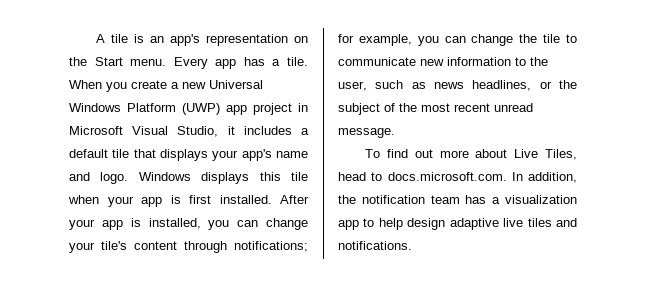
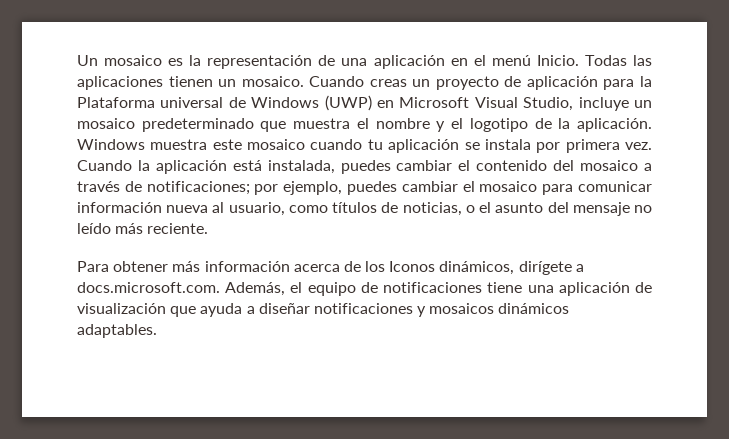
- A tile is an app's representation on the Start menu. Every app has a tile. When you create a new Universal Windows Platform (UWP) app project in Microsoft Visual Studio, it includes a default tile that displays your app's name and logo. Windows displays this tile when your app is first installed. After your app is installed, you can change your tile's content through notifications; for example, you can change the tile to communicate new information to the user, such as news headlines, or the subject of the most recent unread message.
- To find out more about Live Tiles, head to docs.microsoft.com. In addition, the notification team has a visualization app to help design adaptive live tiles and notifications.
+ Un mosaico es la representación de una aplicación en el menú Inicio. Todas las aplicaciones tienen un mosaico. Cuando creas un proyecto de aplicación para la Plataforma universal de Windows (UWP) en Microsoft Visual Studio, incluye un mosaico predeterminado que muestra el nombre y el logotipo de la aplicación. Windows muestra este mosaico cuando tu aplicación se instala por primera vez. Cuando la aplicación está instalada, puedes cambiar el contenido del mosaico a través de notificaciones; por ejemplo, puedes cambiar el mosaico para comunicar información nueva al usuario, como títulos de noticias, o el asunto del mensaje no leído más reciente.
+ Para obtener más información acerca de los Iconos dinámicos, dirígete a docs.microsoft.com. Además, el equipo de notificaciones tiene una aplicación de visualización que ayuda a diseñar notificaciones y mosaicos dinámicos adaptables.

